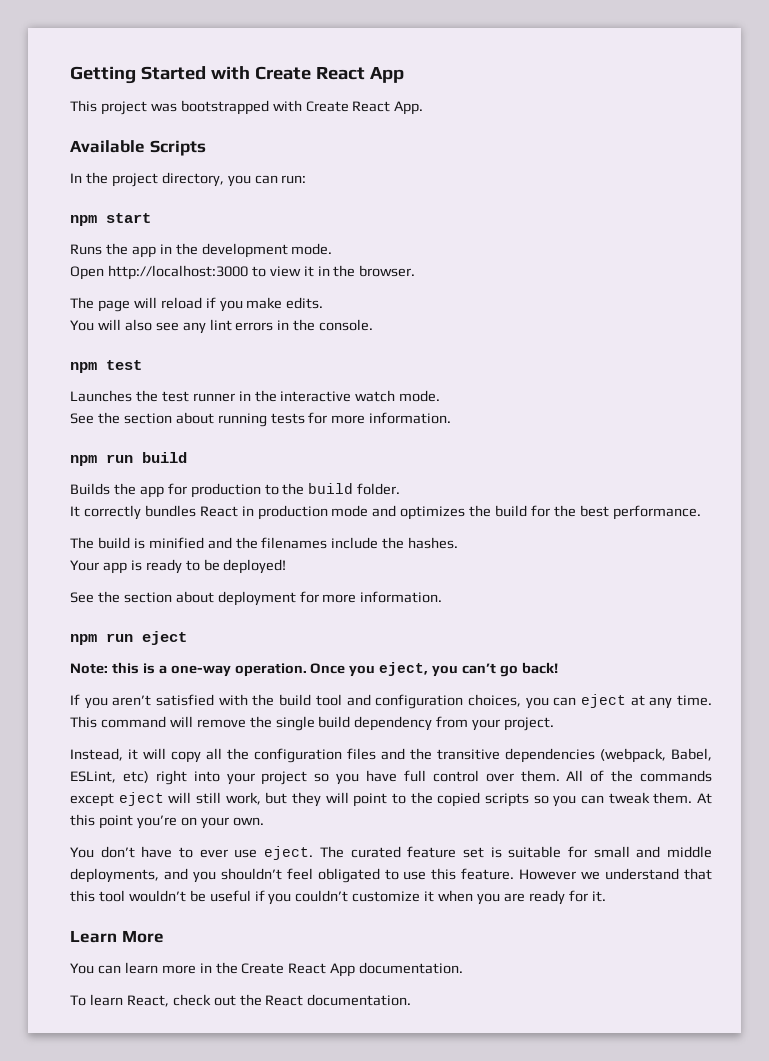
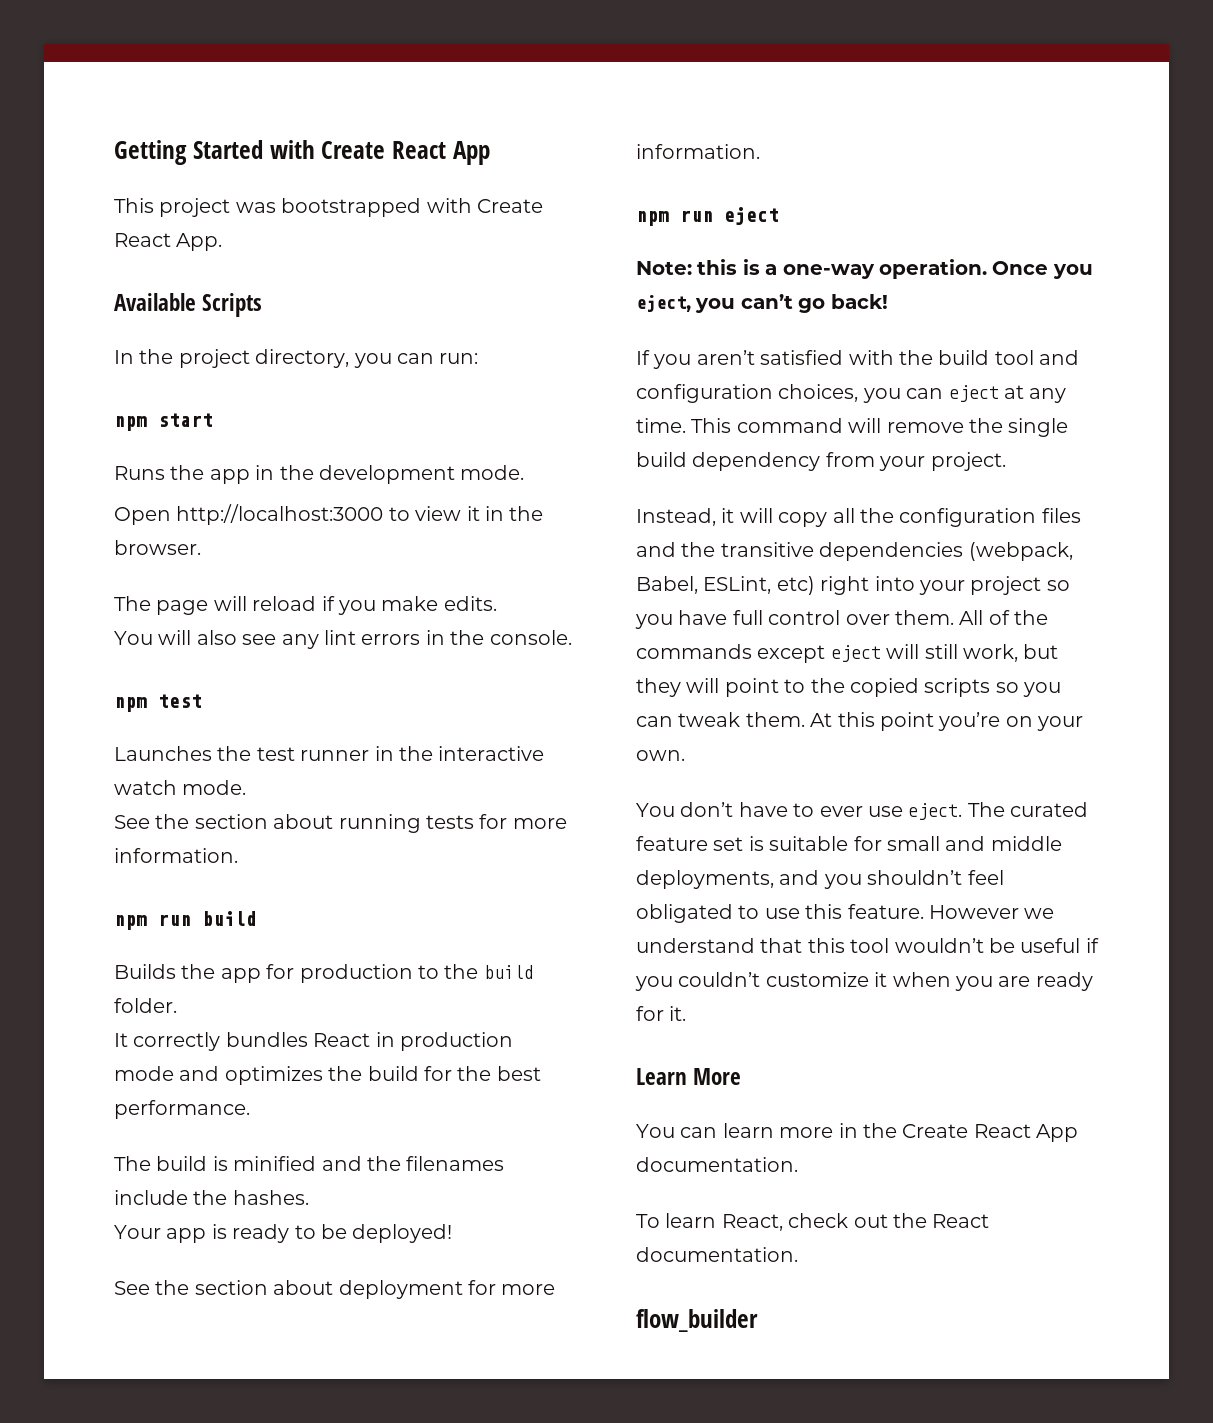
+ flow_builder

